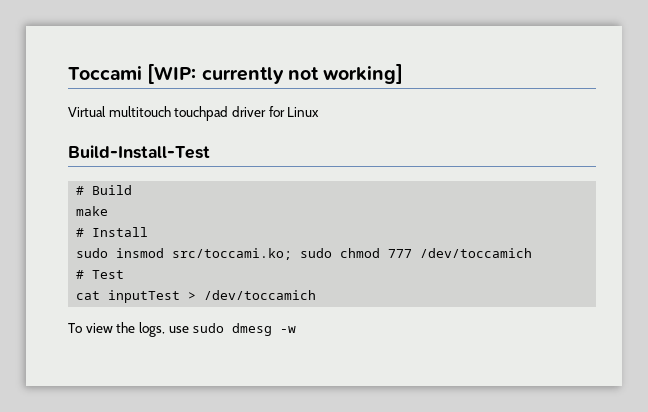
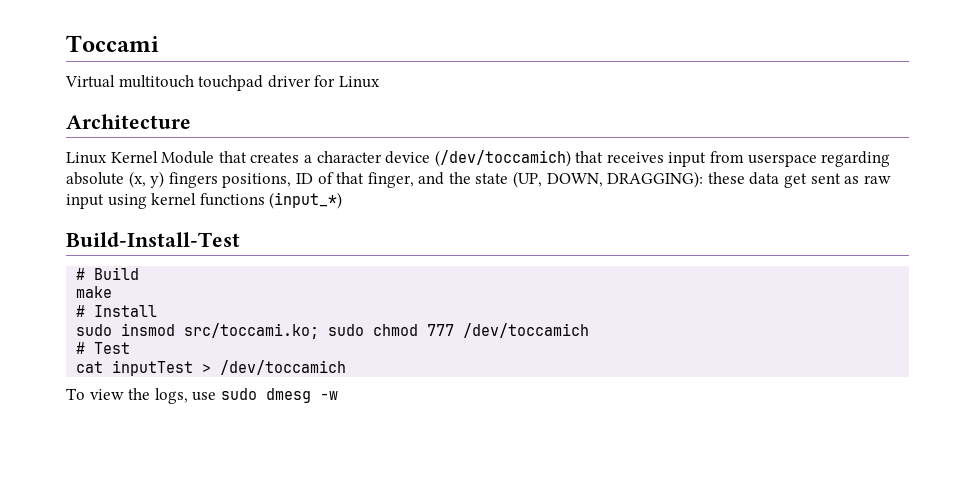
- Toccami [WIP: currently not working]
+ Toccami
+ Architecture
+ Linux Kernel Module that creates a character device (/dev/toccamich) that receives input from userspace regarding absolute (x, y) fingers positions, ID of that finger, and the state (UP, DOWN, DRAGGING): these data get sent as raw input using kernel functions (input_*)

